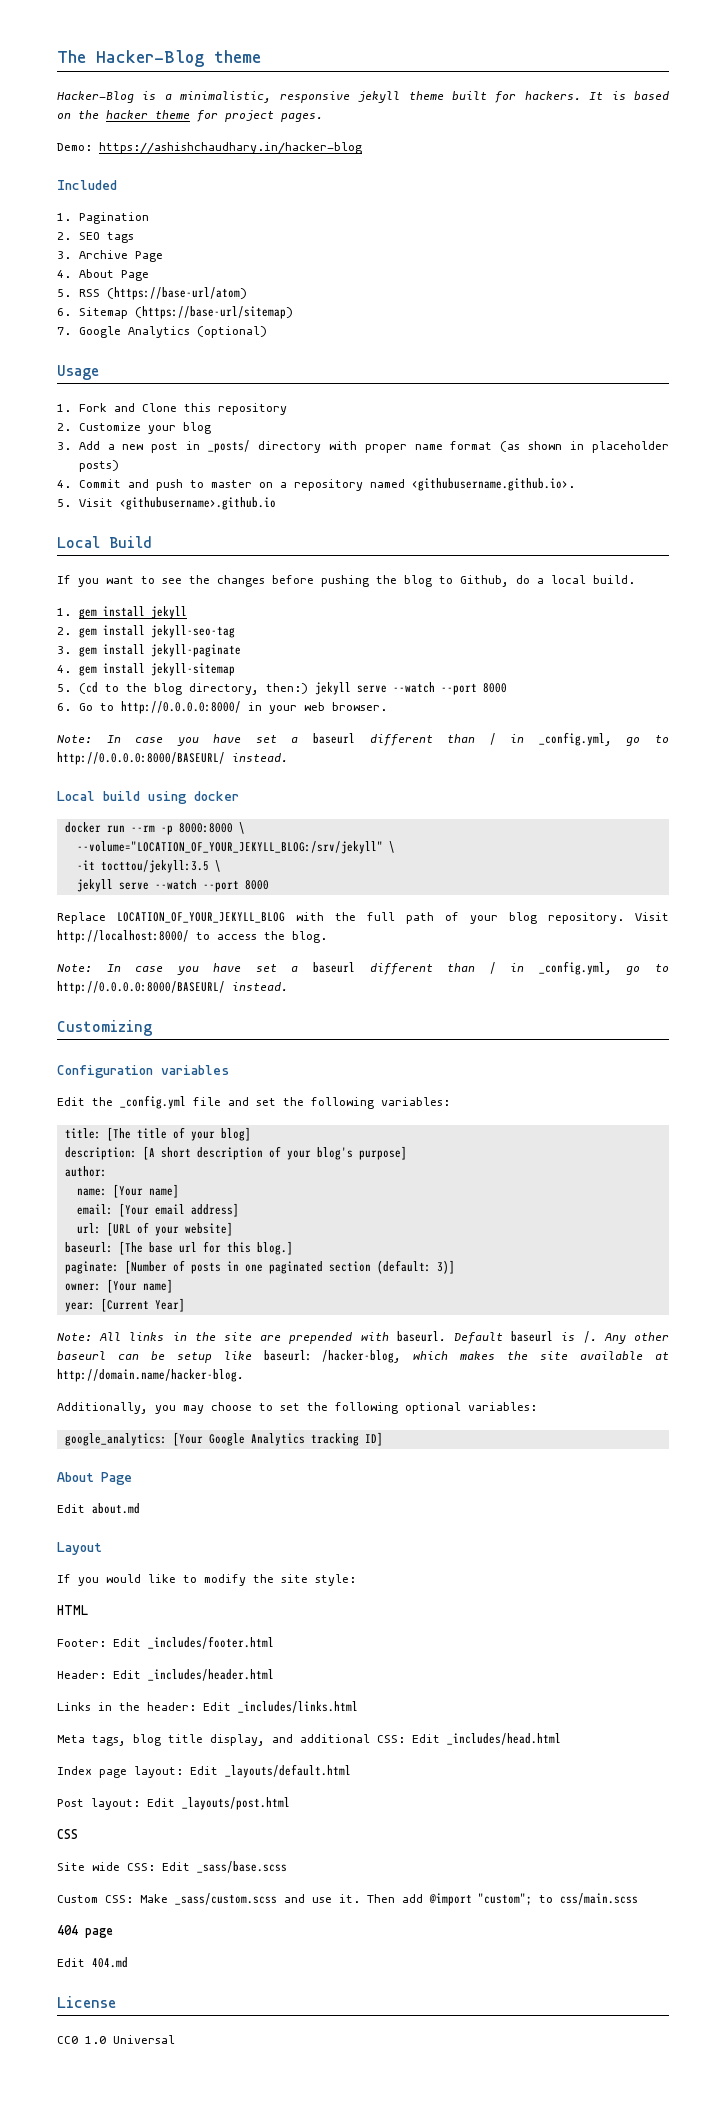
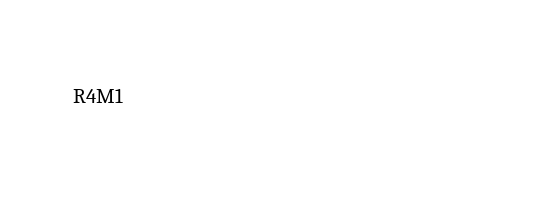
- The Hacker-Blog theme
- Hacker-Blog is a minimalistic, responsive jekyll theme built for hackers. It is based on the hacker theme for project pages.
- Demo: https://ashishchaudhary.in/hacker-blog
- Included
- 1. Pagination
- 2. SEO tags
- 3. Archive Page
- 4. About Page
- 5. RSS (https://base-url/atom)
- 6. Sitemap (https://base-url/sitemap)
- 7. Google Analytics (optional)
- Usage
- 1. Fork and Clone this repository
- 2. Customize your blog
- 3. Add a new post in _posts/ directory with proper name format (as shown in placeholder posts)
- 4. Commit and push to master on a repository named <githubusername.github.io>.
- 5. Visit <githubusername>.github.io
- Local Build
- If you want to see the changes before pushing the blog to Github, do a local build.
- 1. gem install jekyll
- 2. gem install jekyll-seo-tag
- 3. gem install jekyll-paginate
- 4. gem install jekyll-sitemap
- 5. (cd to the blog directory, then:) jekyll serve --watch --port 8000
- 6. Go to http://0.0.0.0:8000/ in your web browser.
- Note: In case you have set a baseurl different than / in _config.yml, go to http://0.0.0.0:8000/BASEURL/ instead.
- Local build using docker
- docker run --rm -p 8000:8000 \
- --volume="LOCATION_OF_YOUR_JEKYLL_BLOG:/srv/jekyll" \
- -it tocttou/jekyll:3.5 \
- jekyll serve --watch --port 8000
- Replace LOCATION_OF_YOUR_JEKYLL_BLOG with the full path of your blog repository. Visit http://localhost:8000/ to access the blog.
- Note: In case you have set a baseurl different than / in _config.yml, go to http://0.0.0.0:8000/BASEURL/ instead.
- Customizing
- Configuration variables
- Edit the _config.yml file and set the following variables:
- title: [The title of your blog]
- description: [A short description of your blog's purpose]
- author:
- name: [Your name]
- email: [Your email address]
- url: [URL of your website]
- baseurl: [The base url for this blog.]
- paginate: [Number of posts in one paginated section (default: 3)]
- owner: [Your name]
- year: [Current Year]
- Note: All links in the site are prepended with baseurl. Default baseurl is /. Any other baseurl can be setup like baseurl: /hacker-blog, which makes the site available at http://domain.name/hacker-blog.
- Additionally, you may choose to set the following optional variables:
- google_analytics: [Your Google Analytics tracking ID]
- About Page
- Edit about.md
- Layout
- If you would like to modify the site style:
- HTML
- Footer: Edit _includes/footer.html
- Header: Edit _includes/header.html
- Links in the header: Edit _includes/links.html
- Meta tags, blog title display, and additional CSS: Edit _includes/head.html
- Index page layout: Edit _layouts/default.html
- Post layout: Edit _layouts/post.html
- CSS
- Site wide CSS: Edit _sass/base.scss
- Custom CSS: Make _sass/custom.scss and use it. Then add @import "custom"; to css/main.scss
- 404 page
- Edit 404.md
- License
- CC0 1.0 Universal
+ R4M1

